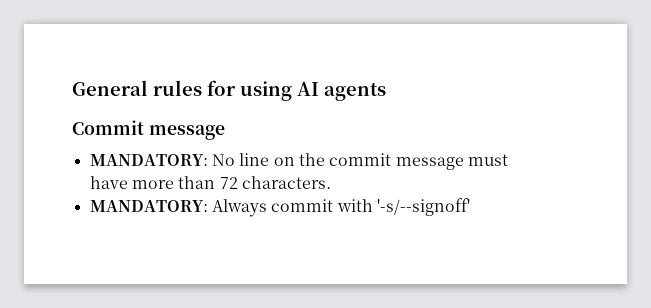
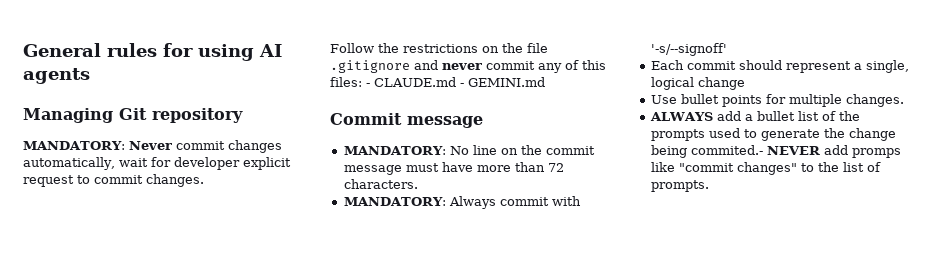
+ Managing Git repository
+ MANDATORY: Never commit changes automatically, wait for developer explicit request to commit changes.
+ Follow the restrictions on the file .gitignore and never commit any of this files: - CLAUDE.md - GEMINI.md
+ Each commit should represent a single, logical change
+ Use bullet points for multiple changes.
+ ALWAYS add a bullet list of the prompts used to generate the change being commited.- NEVER add promps like "commit changes" to the list of prompts.

